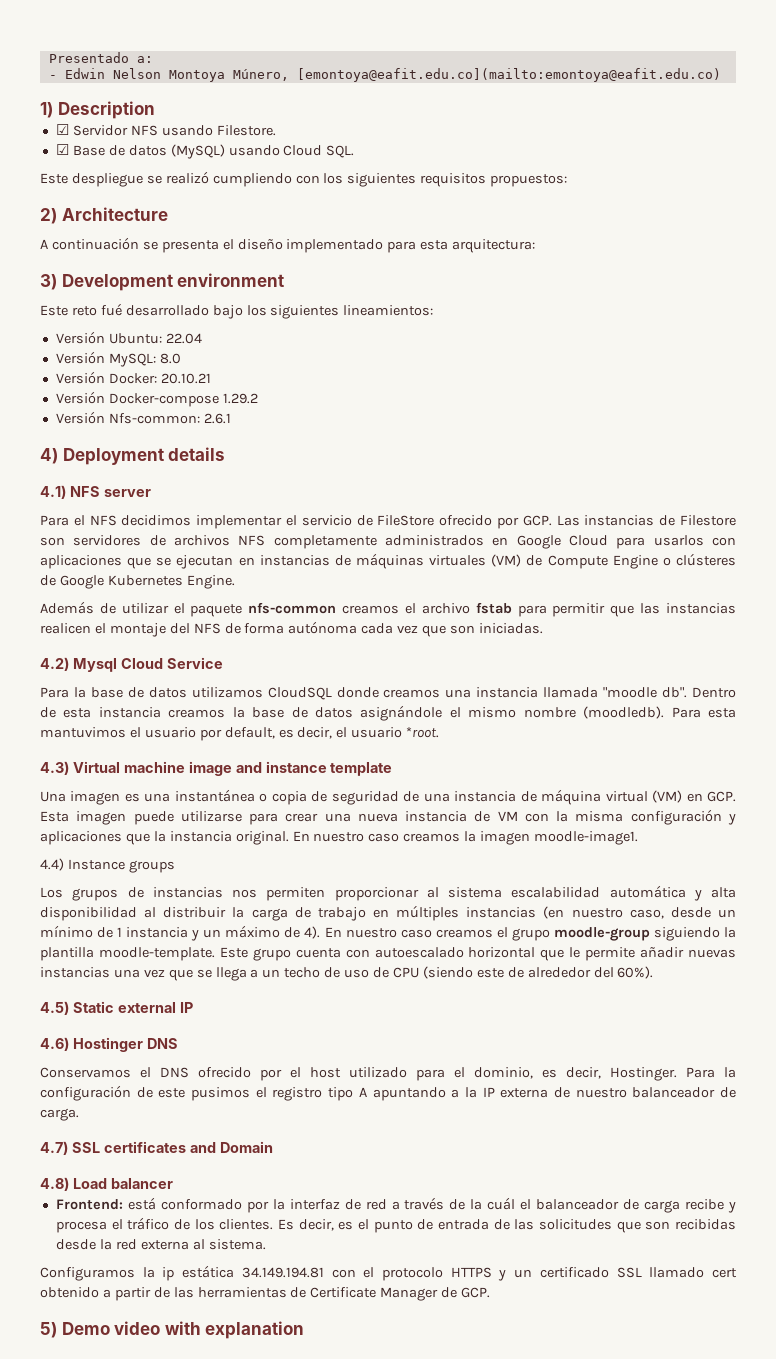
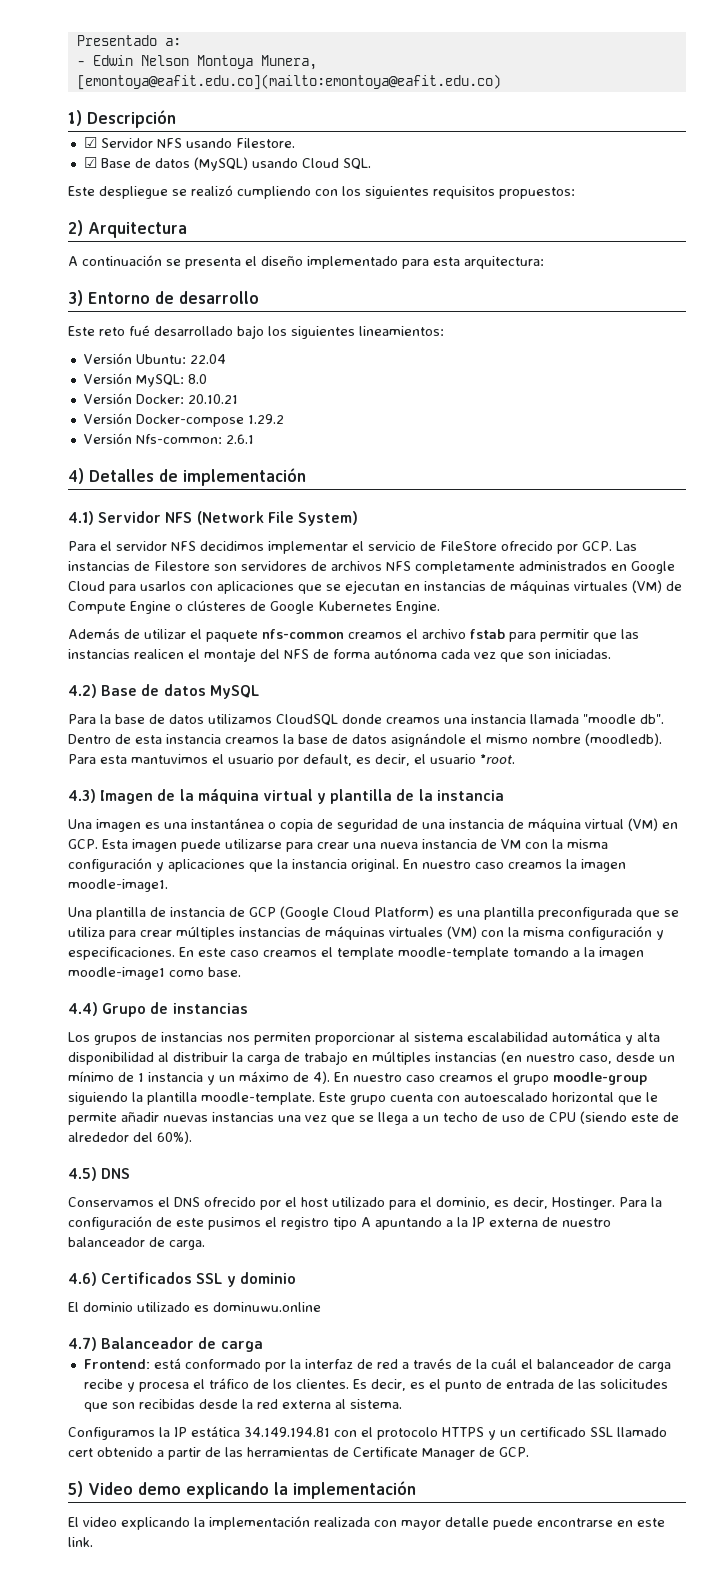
- - Edwin Nelson Montoya Múnero, [emontoya@eafit.edu.co](mailto:emontoya@eafit.edu.co)
+ - Edwin Nelson Montoya Munera, [emontoya@eafit.edu.co](mailto:emontoya@eafit.edu.co)
- 1) Description
+ 1) Descripción
- 2) Architecture
+ 2) Arquitectura
- 3) Development environment
+ 3) Entorno de desarrollo
- 4) Deployment details
- 4.1) NFS server
+ 4) Detalles de implementación
+ 4.1) Servidor NFS (Network File System)
- Para el NFS decidimos implementar el servicio de FileStore ofrecido por GCP. Las instancias de Filestore son servidores de archivos NFS completamente administrados en Google Cloud para usarlos con aplicaciones que se ejecutan en instancias de máquinas virtuales (VM) de Compute Engine o clústeres de Google Kubernetes Engine.
+ Para el servidor NFS decidimos implementar el servicio de FileStore ofrecido por GCP. Las instancias de Filestore son servidores de archivos NFS completamente administrados en Google Cloud para usarlos con aplicaciones que se ejecutan en instancias de máquinas virtuales (VM) de Compute Engine o clústeres de Google Kubernetes Engine.
- 4.2) Mysql Cloud Service
+ 4.2) Base de datos MySQL
- 4.3) Virtual machine image and instance template
+ 4.3) Imagen de la máquina virtual y plantilla de la instancia
- 4.4) Instance groups
+ Una plantilla de instancia de GCP (Google Cloud Platform) es una plantilla preconfigurada que se utiliza para crear múltiples instancias de máquinas virtuales (VM) con la misma configuración y especificaciones. En este caso creamos el template moodle-template tomando a la imagen moodle-image1 como base.
+ 4.4) Grupo de instancias
- 4.5) Static external IP
- 4.6) Hostinger DNS
+ 4.5) DNS
- 4.7) SSL certificates and Domain
- 4.8) Load balancer
+ 4.6) Certificados SSL y dominio
+ El dominio utilizado es dominuwu.online
+ 4.7) Balanceador de carga
- Configuramos la ip estática 34.149.194.81 con el protocolo HTTPS y un certificado SSL llamado cert obtenido a partir de las herramientas de Certificate Manager de GCP.
+ Configuramos la IP estática 34.149.194.81 con el protocolo HTTPS y un certificado SSL llamado cert obtenido a partir de las herramientas de Certificate Manager de GCP.
- 5) Demo video with explanation
+ 5) Video demo explicando la implementación
+ El video explicando la implementación realizada con mayor detalle puede encontrarse en este link.

